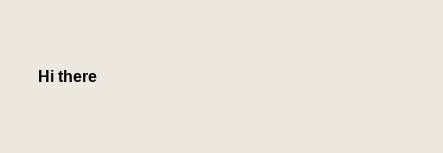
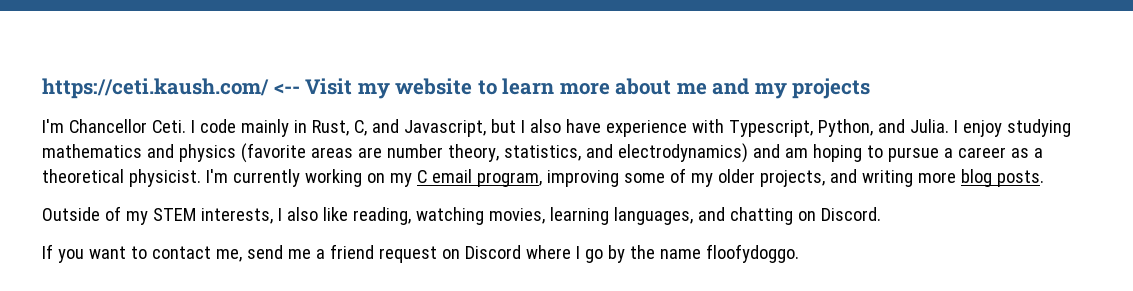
- Hi there
+ https://ceti.kaush.com/ <-- Visit my website to learn more about me and my projects
+ I'm Chancellor Ceti. I code mainly in Rust, C, and Javascript, but I also have experience with Typescript, Python, and Julia. I enjoy studying mathematics and physics (favorite areas are number theory, statistics, and electrodynamics) and am hoping to pursue a career as a theoretical physicist. I'm currently working on my C email program, improving some of my older projects, and writing more blog posts.
+ Outside of my STEM interests, I also like reading, watching movies, learning languages, and chatting on Discord.
+ If you want to contact me, send me a friend request on Discord where I go by the name floofydoggo.

